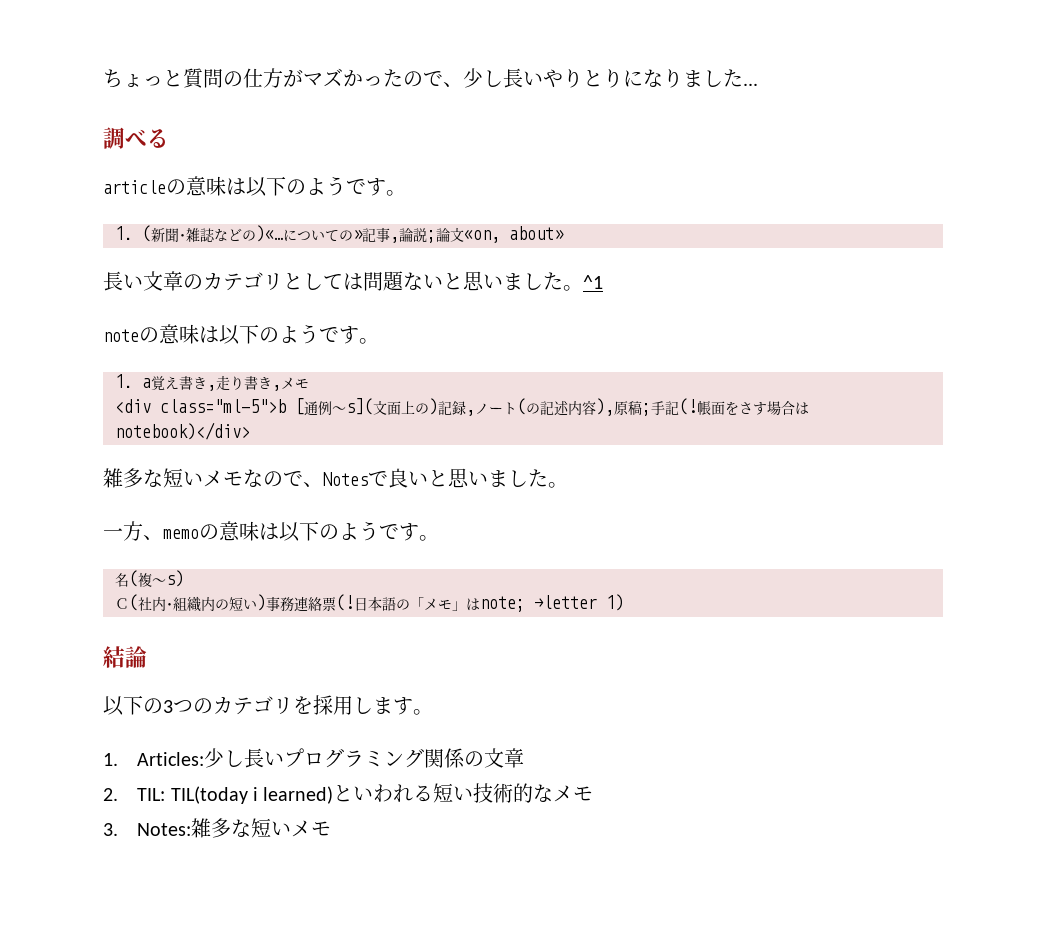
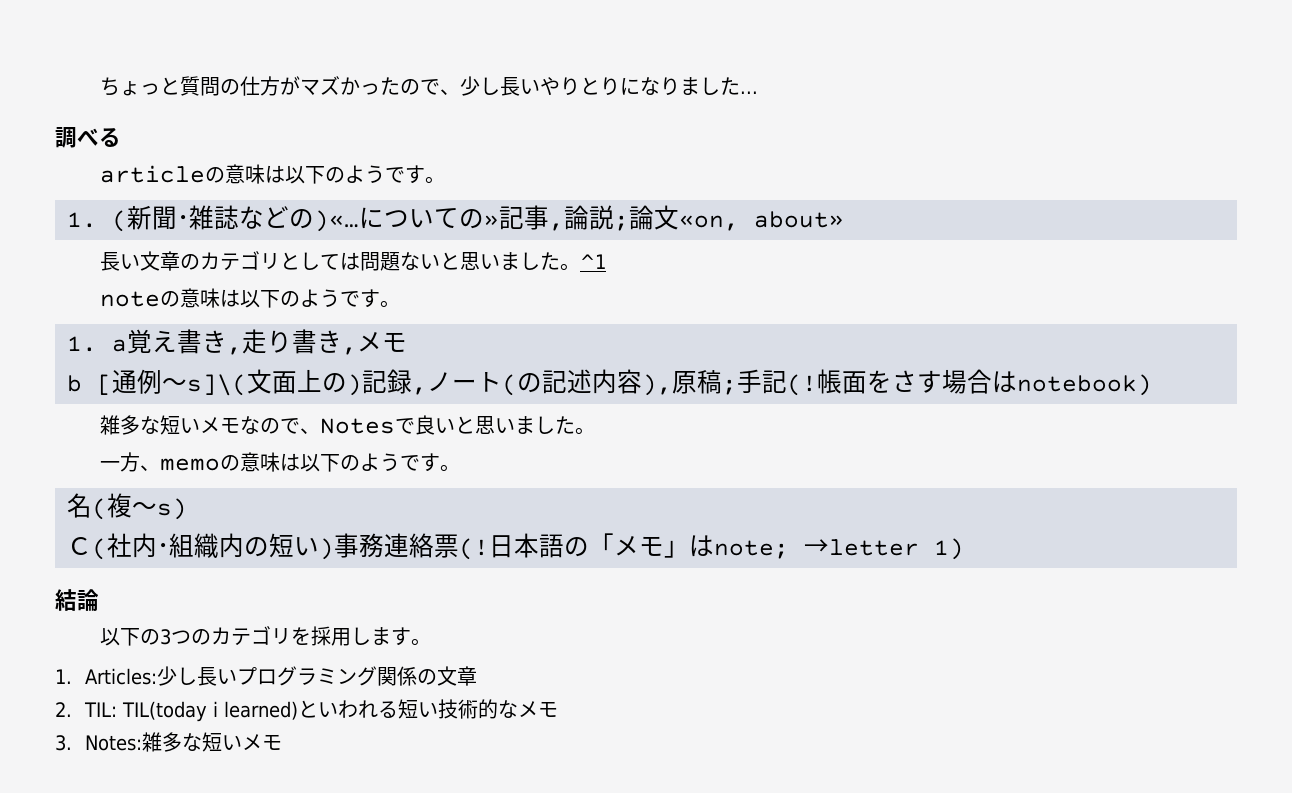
- <div class="ml-5">b [通例～s](文面上の)記録,ノート(の記述内容),原稿;手記(!
+ b [通例～s]\(文面上の)記録,ノート(の記述内容),原稿;手記(!
- 帳面をさす場合はnotebook)</div>
+ 帳面をさす場合はnotebook)

